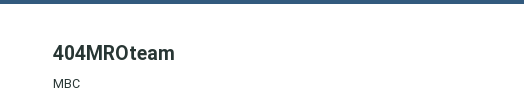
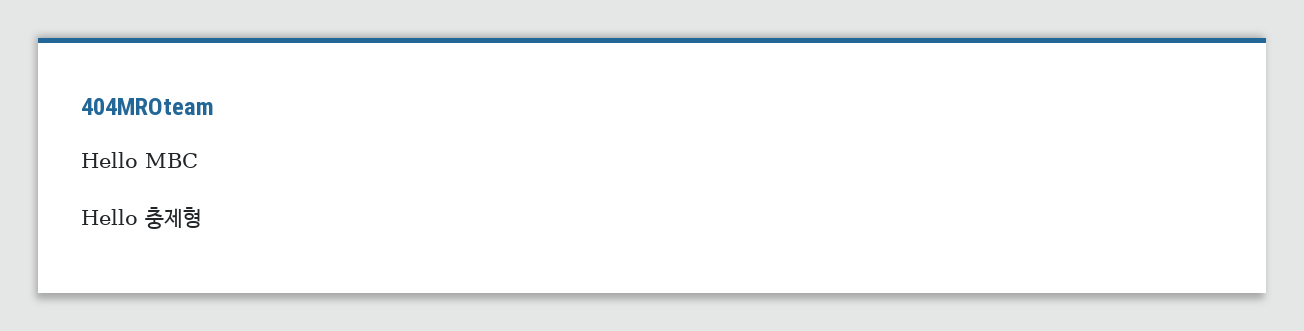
- MBC
+ Hello MBC
+ Hello 충제형

